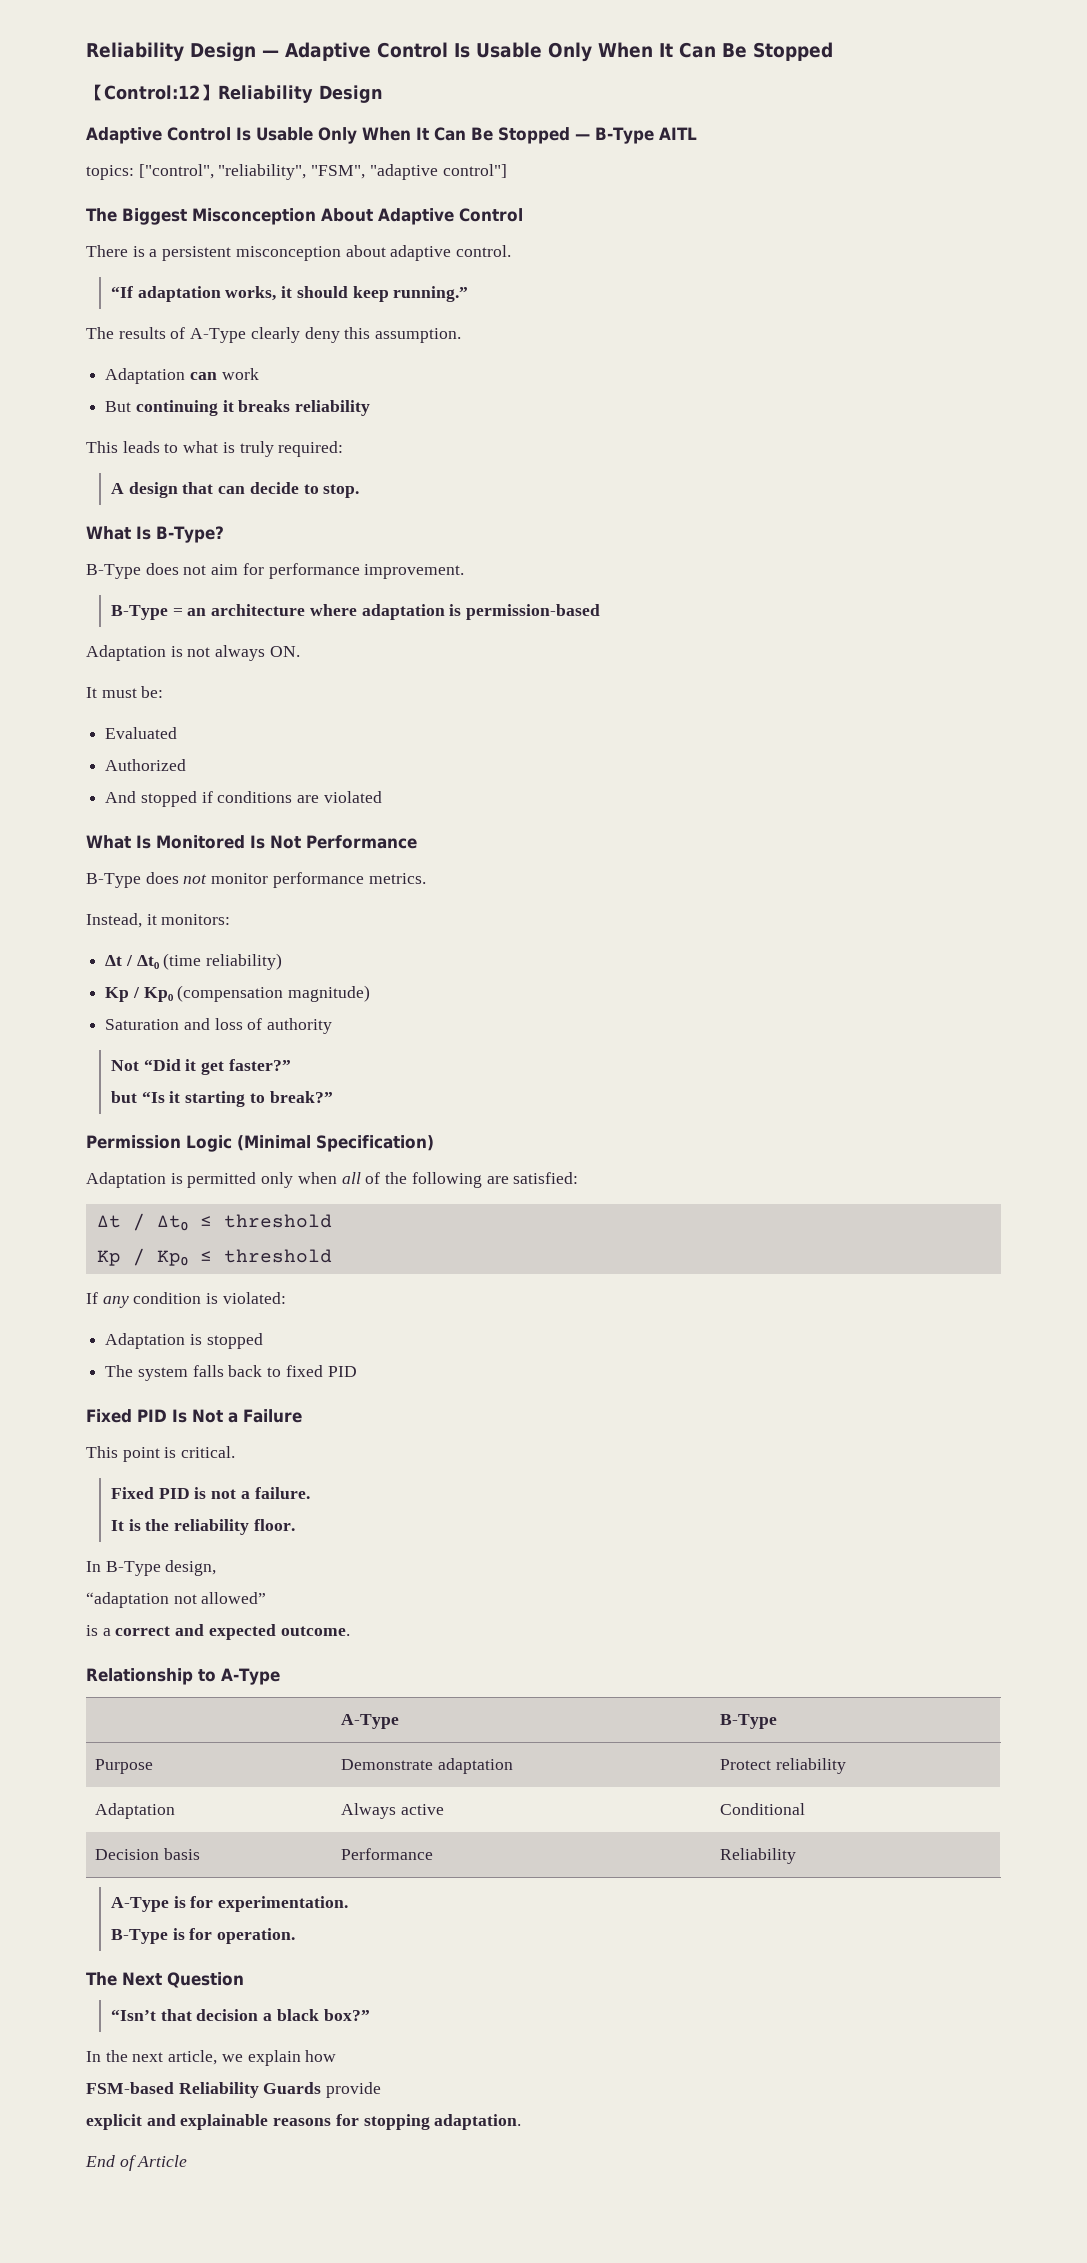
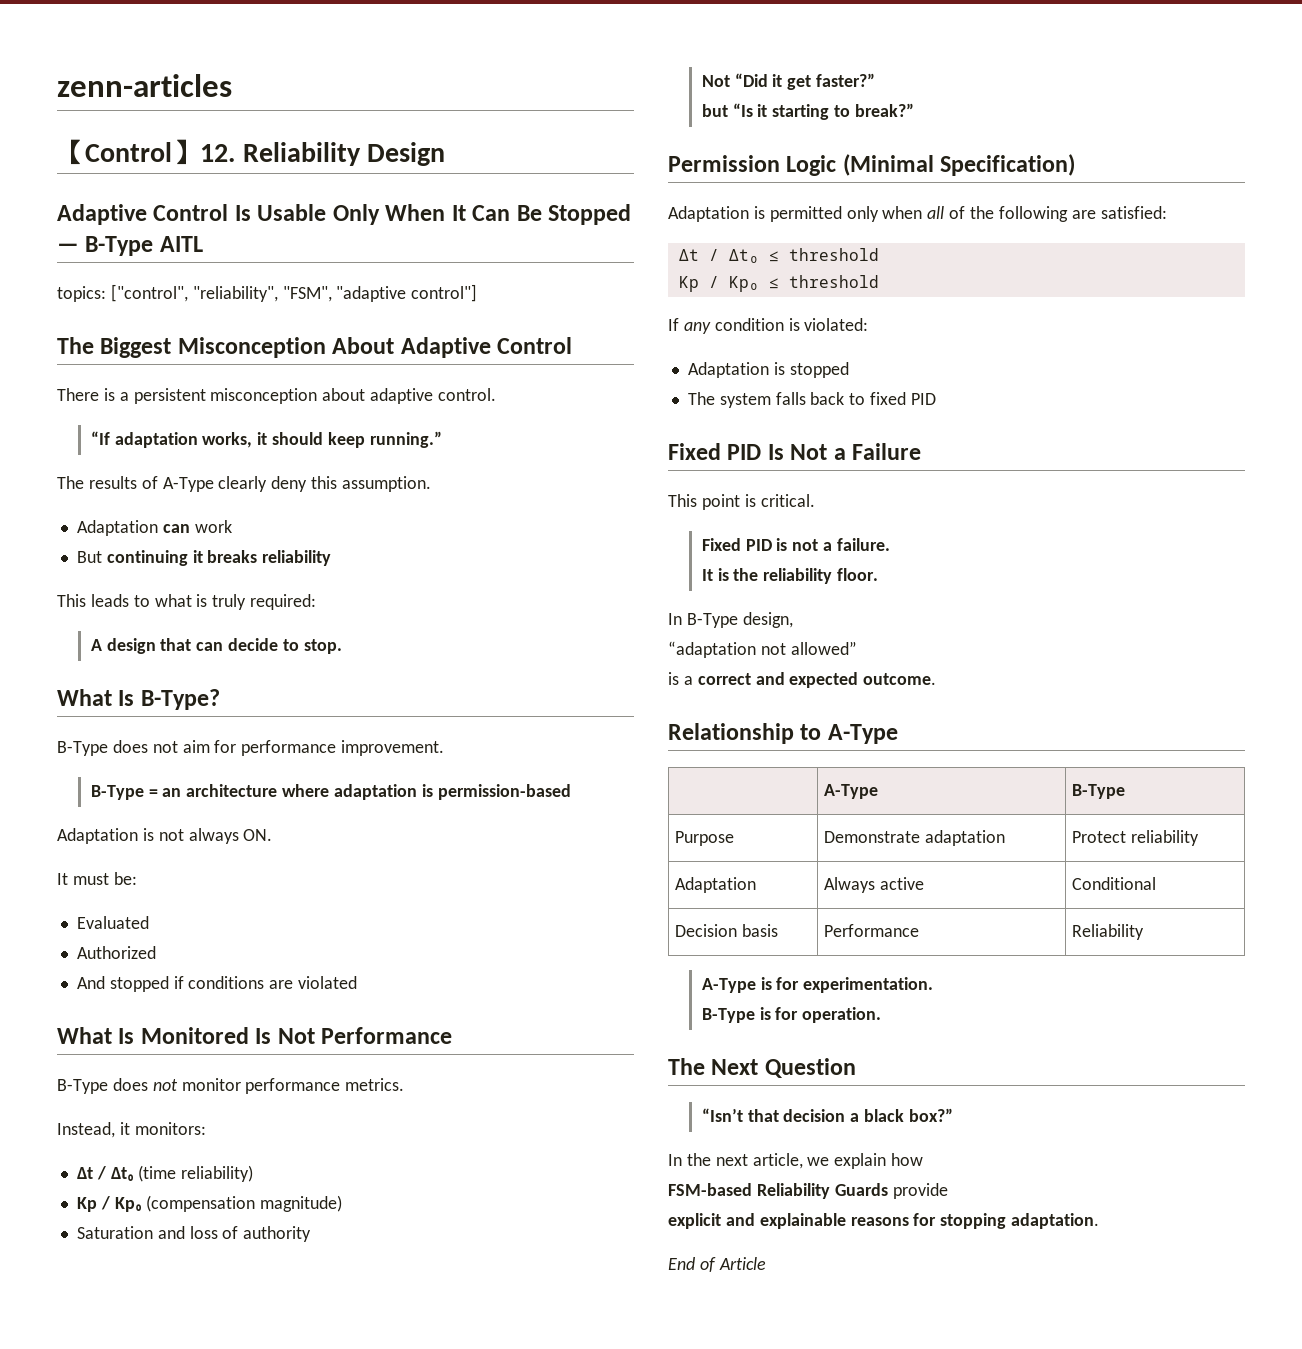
- Reliability Design — Adaptive Control Is Usable Only When It Can Be Stopped
- 【Control:12】Reliability Design
+ zenn-articles
+ 【Control】12. Reliability Design

